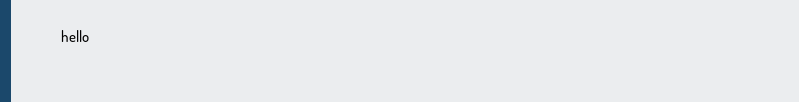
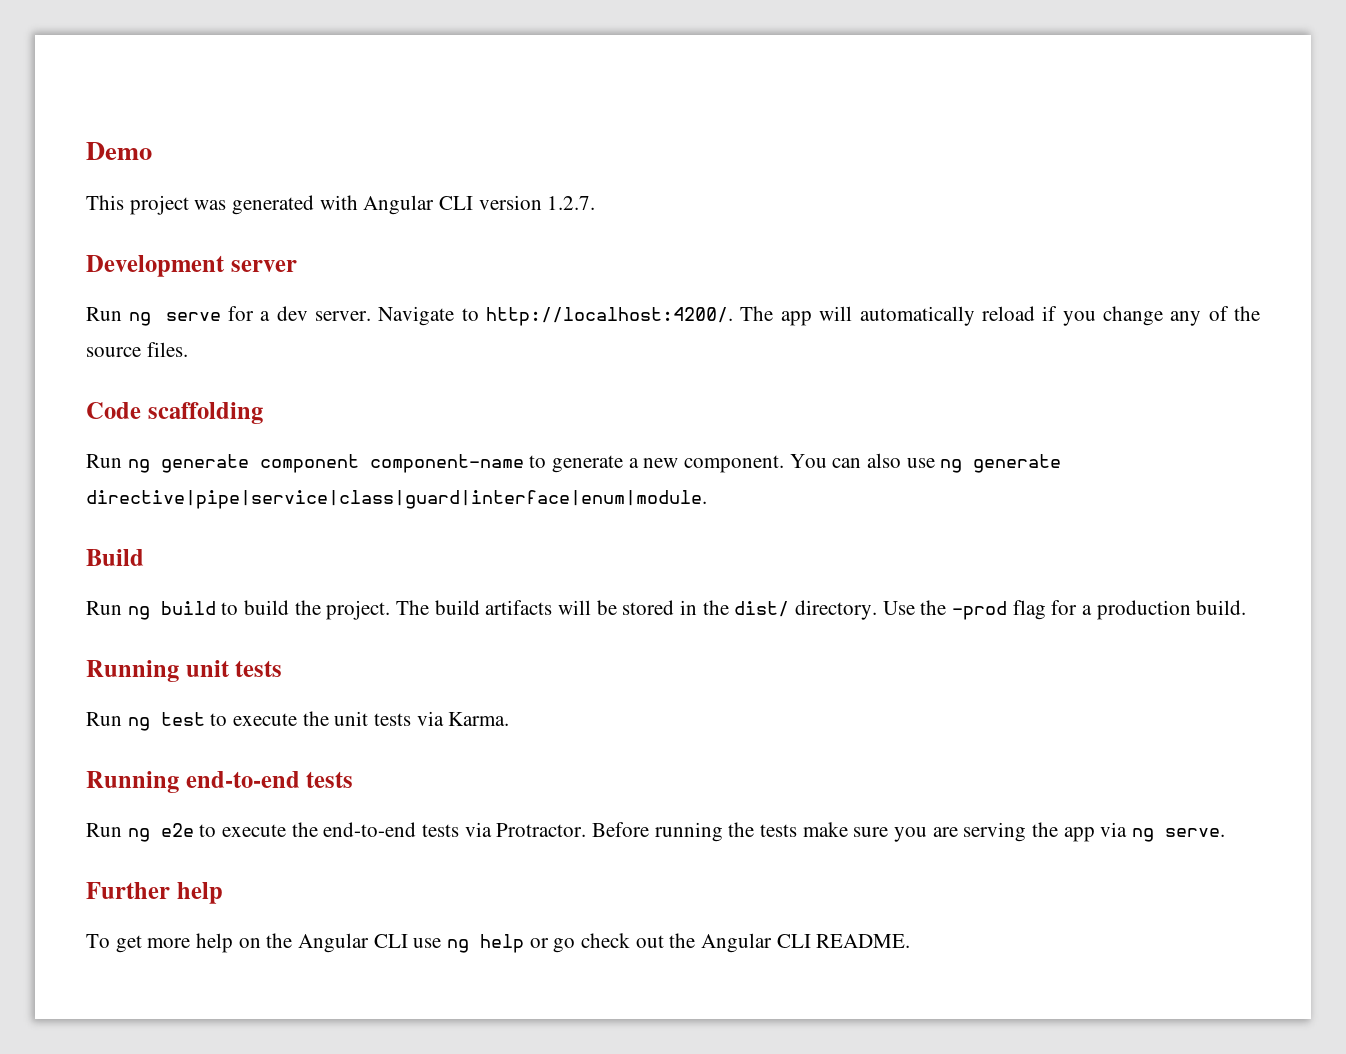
- hello
+ Demo
+ This project was generated with Angular CLI version 1.2.7.
+ Development server
+ Run ng serve for a dev server. Navigate to http://localhost:4200/. The app will automatically reload if you change any of the source files.
+ Code scaffolding
+ Run ng generate component component-name to generate a new component. You can also use ng generate directive|pipe|service|class|guard|interface|enum|module.
+ Build
+ Run ng build to build the project. The build artifacts will be stored in the dist/ directory. Use the -prod flag for a production build.
+ Running unit tests
+ Run ng test to execute the unit tests via Karma.
+ Running end-to-end tests
+ Run ng e2e to execute the end-to-end tests via Protractor. Before running the tests make sure you are serving the app via ng serve.
+ Further help
+ To get more help on the Angular CLI use ng help or go check out the Angular CLI README.

